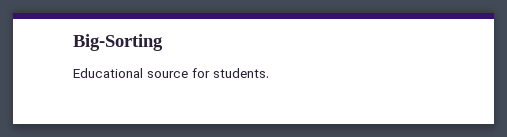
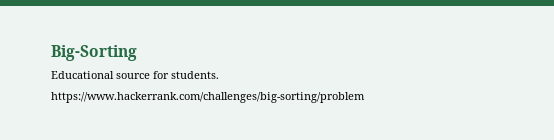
+ https://www.hackerrank.com/challenges/big-sorting/problem

